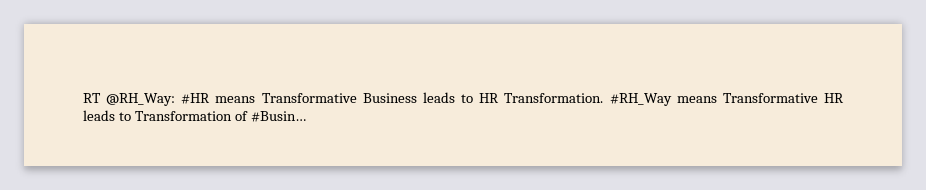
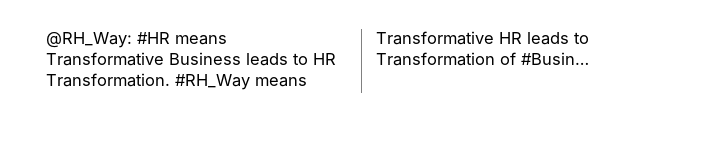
- RT @RH_Way: #HR means Transformative Business leads to HR Transformation.
+ @RH_Way: #HR means Transformative Business leads to HR Transformation.

